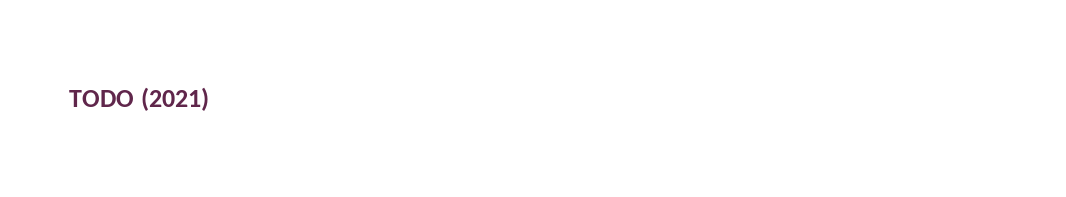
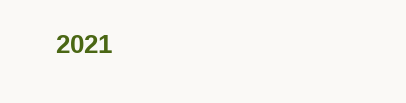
- TODO (2021)
+ 2021

